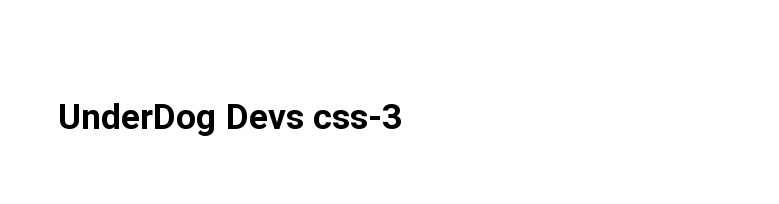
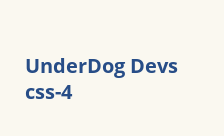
- UnderDog Devs css-3
+ UnderDog Devs css-4

